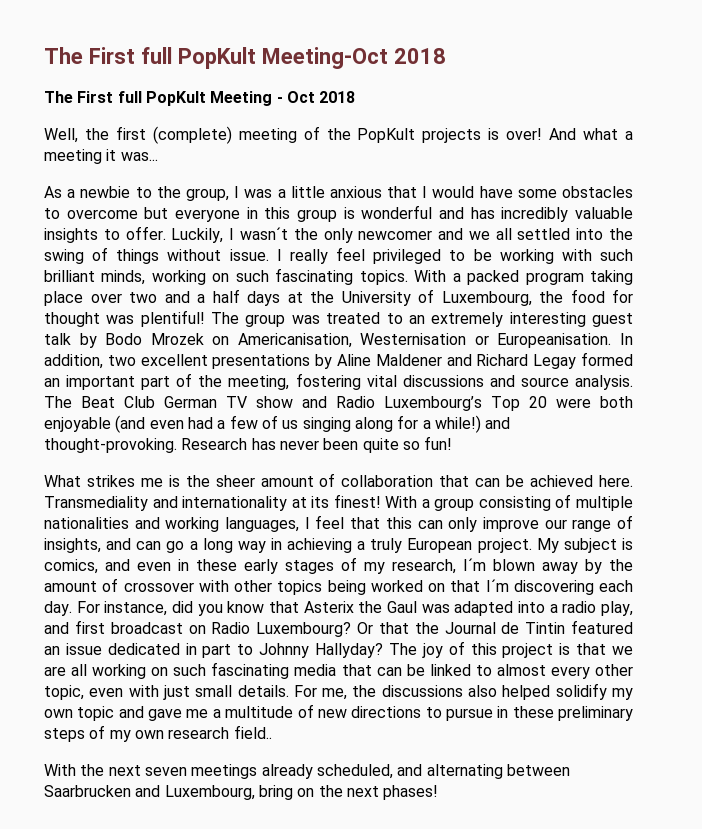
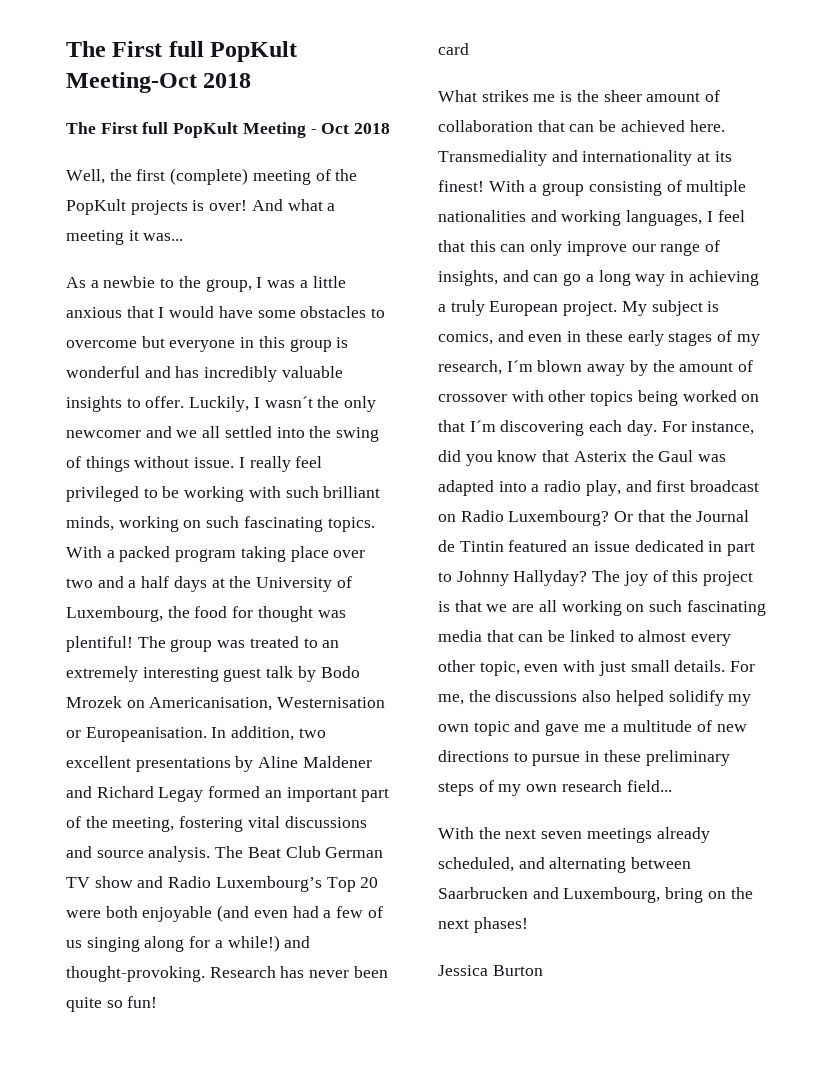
+ card
- For me, the discussions also helped solidify my own topic and gave me a multitude of new directions to pursue in these preliminary steps of my own research field..
+ For me, the discussions also helped solidify my own topic and gave me a multitude of new directions to pursue in these preliminary steps of my own research field...
+ Jessica Burton

